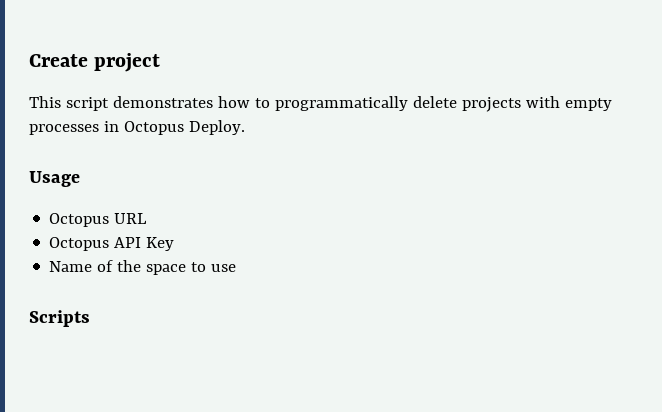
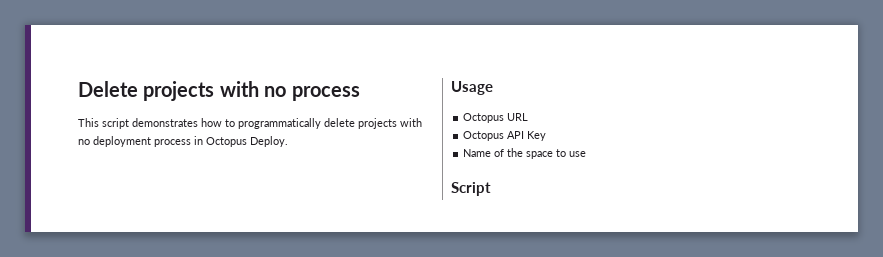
- Create project
+ Delete projects with no process
- This script demonstrates how to programmatically delete projects with empty processes in Octopus Deploy.
+ This script demonstrates how to programmatically delete projects with no deployment process in Octopus Deploy.
- Scripts
+ Script

